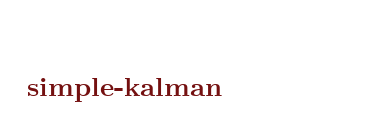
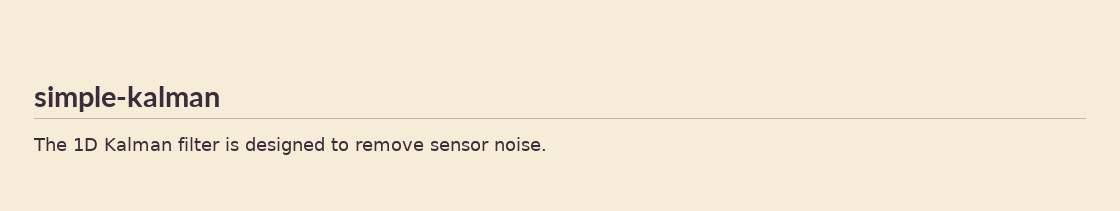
+ The 1D Kalman filter is designed to remove sensor noise.

